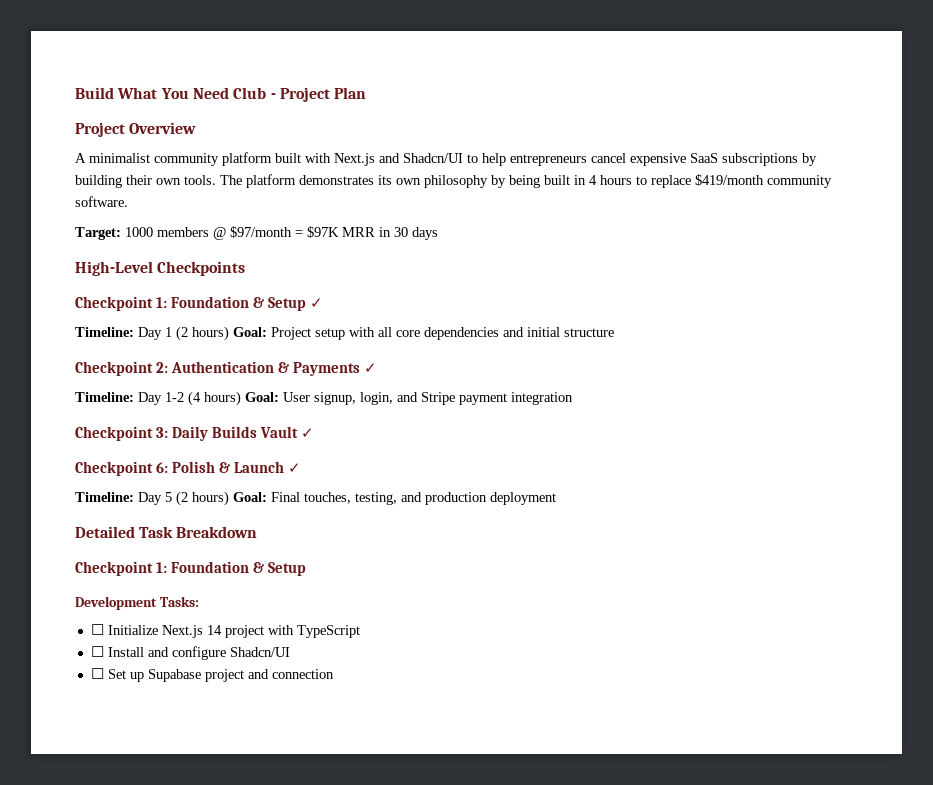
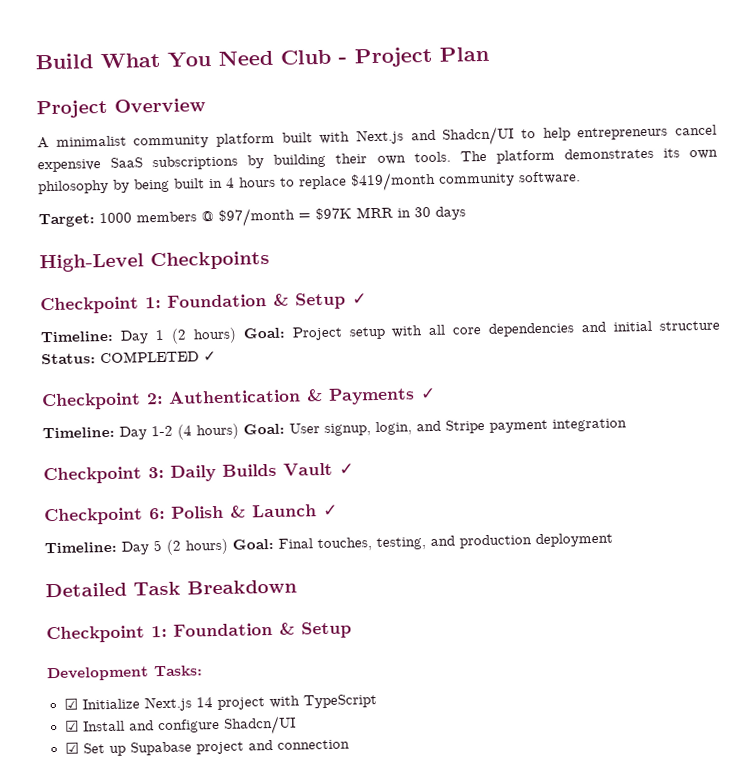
- Timeline: Day 1 (2 hours) Goal: Project setup with all core dependencies and initial structure
+ Timeline: Day 1 (2 hours) Goal: Project setup with all core dependencies and initial structure Status: COMPLETED ✓
- ☐ Initialize Next.js 14 project with TypeScript
+ ☑ Initialize Next.js 14 project with TypeScript
- ☐ Install and configure Shadcn/UI
+ ☑ Install and configure Shadcn/UI
- ☐ Set up Supabase project and connection
+ ☑ Set up Supabase project and connection

